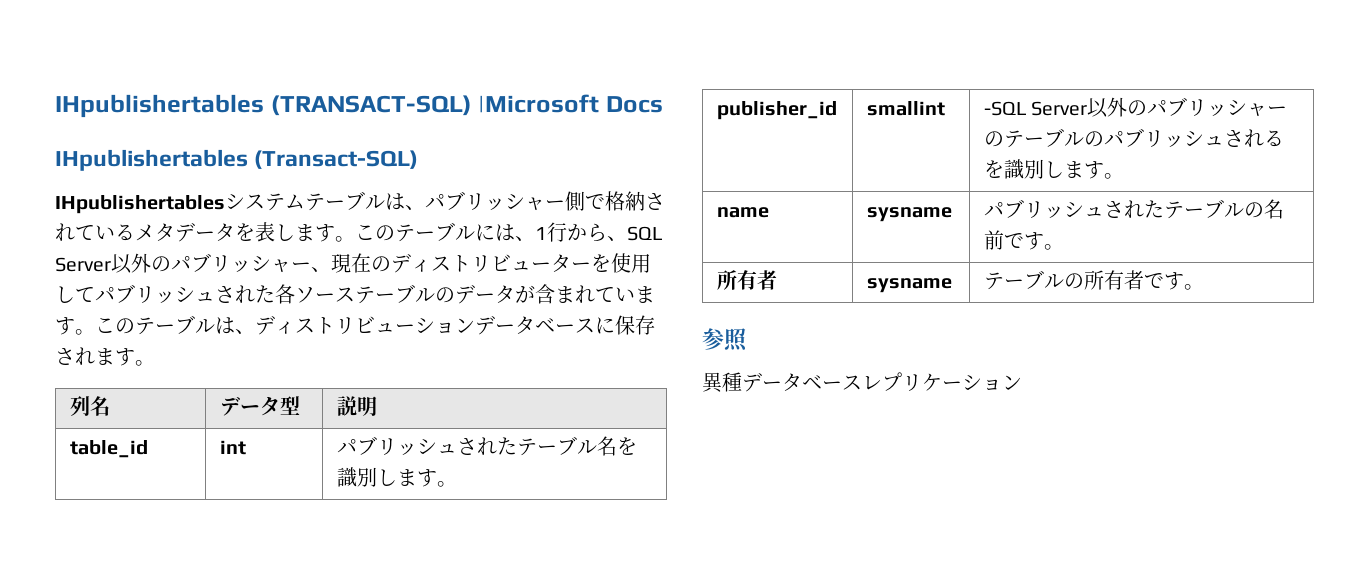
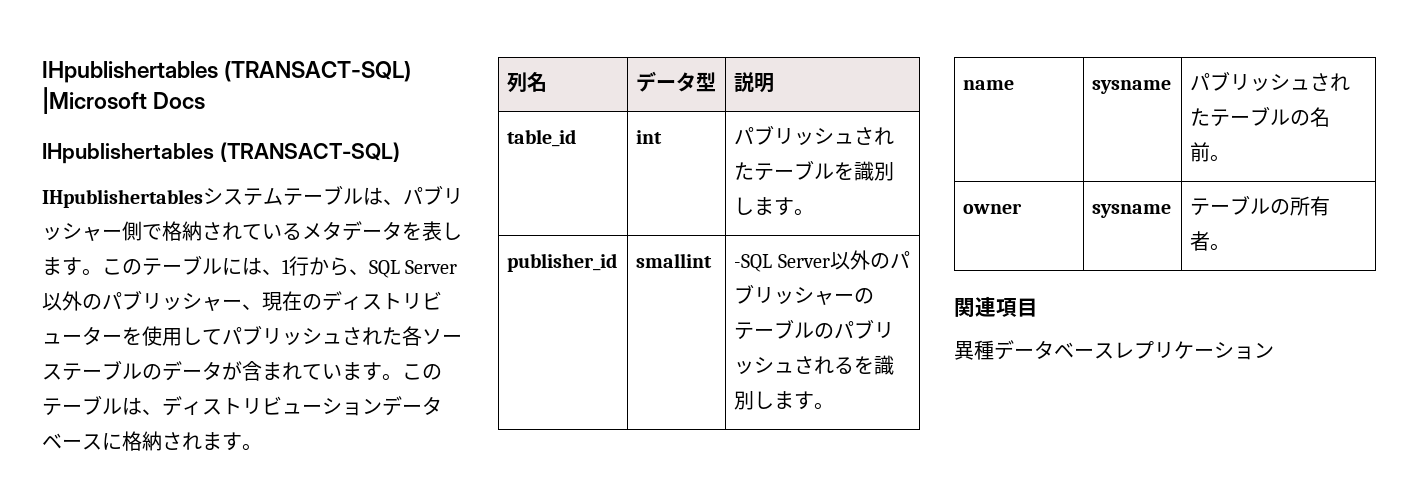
  IHpublishertables (TRANSACT-SQL) |Microsoft Docs
- IHpublishertables (Transact-SQL)
+ IHpublishertables (TRANSACT-SQL)
- このテーブルは、ディストリビューションデータベースに保存されます。
+ このテーブルは、ディストリビューションデータベースに格納されます。
- table_id | int | パブリッシュされたテーブル名を識別します。
+ table_id | int | パブリッシュされたテーブルを識別します。
- name | sysname | パブリッシュされたテーブルの名前です。
- 所有者 | sysname | テーブルの所有者です。
- 参照
+ name | sysname | パブリッシュされたテーブルの名前。
+ owner | sysname | テーブルの所有者。
+ 関連項目

